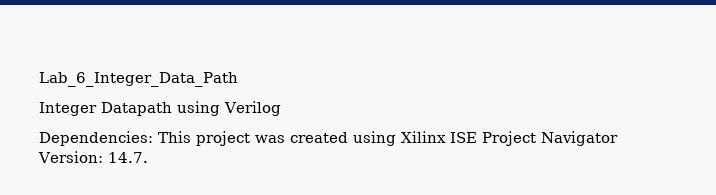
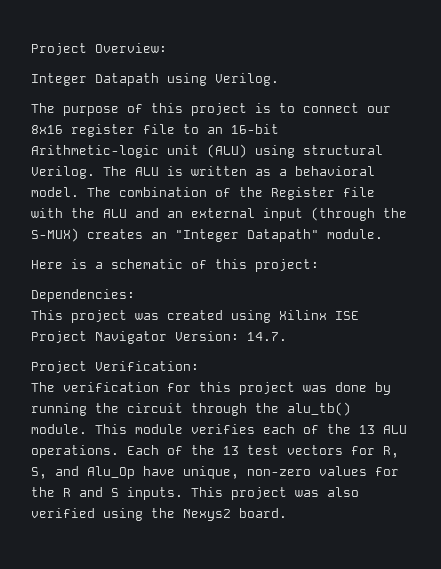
- Lab_6_Integer_Data_Path
+ Project Overview:
- Integer Datapath using Verilog
+ Integer Datapath using Verilog.
+ The purpose of this project is to connect our 8x16 register file to an 16-bit Arithmetic-logic unit (ALU) using structural Verilog. The ALU is written as a behavioral model. The combination of the Register file with the ALU and an external input (through the S-MUX) creates an "Integer Datapath" module.
+ Here is a schematic of this project:
- Dependencies: This project was created using Xilinx ISE Project Navigator Version: 14.7.
+ Dependencies:
+ This project was created using Xilinx ISE Project Navigator Version: 14.7.
+ Project Verification:
+ The verification for this project was done by running the circuit through the alu_tb() module. This module verifies each of the 13 ALU operations. Each of the 13 test vectors for R, S, and Alu_Op have unique, non-zero values for the R and S inputs. This project was also verified using the Nexys2 board.

